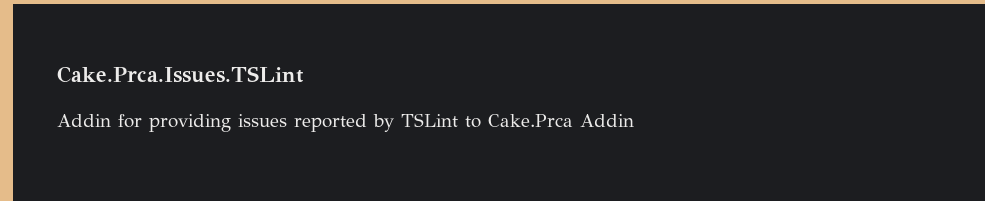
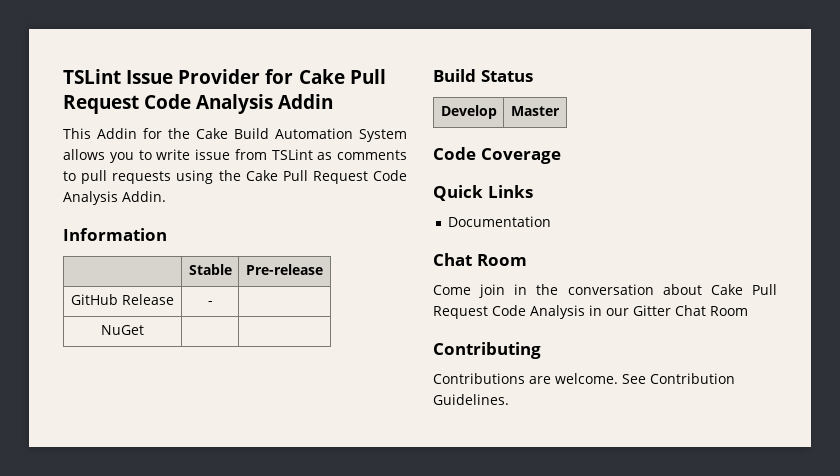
- Cake.Prca.Issues.TSLint
- Addin for providing issues reported by TSLint to Cake.Prca Addin
+ TSLint Issue Provider for Cake Pull Request Code Analysis Addin
+ This Addin for the Cake Build Automation System allows you to write issue from TSLint as comments to pull requests using the Cake Pull Request Code Analysis Addin.
+ Information
+ | Stable | Pre-release
+ GitHub Release | - |
+ NuGet | |
+ Build Status
+ Develop | Master
+ Code Coverage
+ Quick Links
+ Documentation
+ Chat Room
+ Come join in the conversation about Cake Pull Request Code Analysis in our Gitter Chat Room
+ Contributing
+ Contributions are welcome. See Contribution Guidelines.

